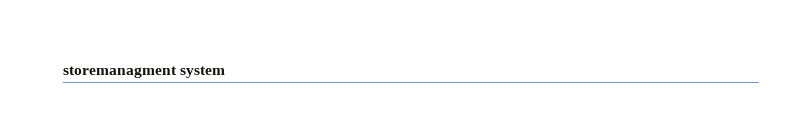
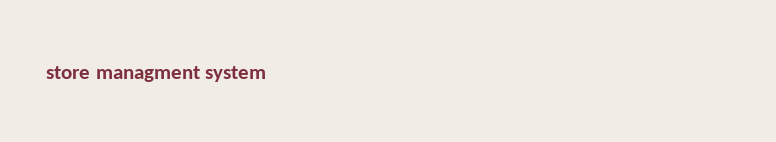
- storemanagment system
+ store managment system

